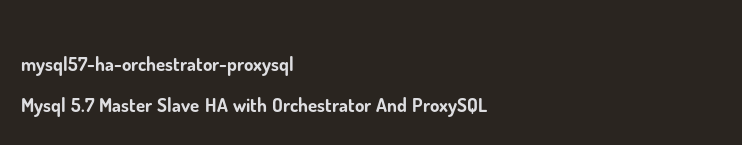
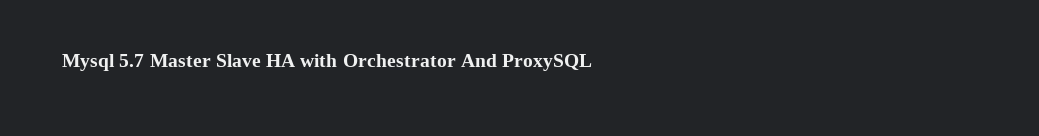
- mysql57-ha-orchestrator-proxysql

